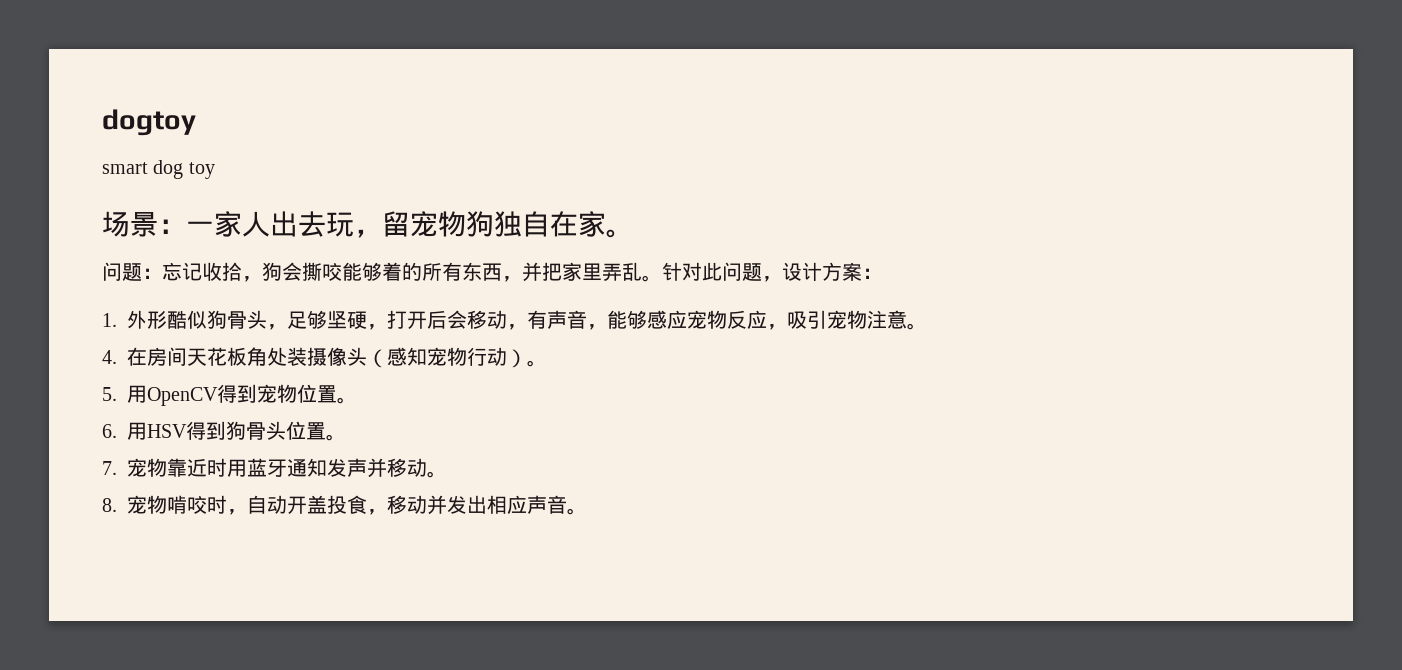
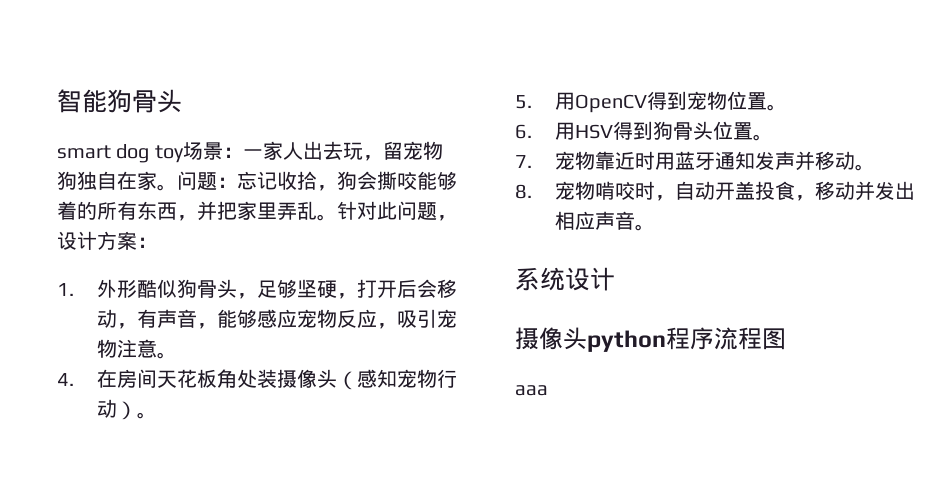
- dogtoy
+ 智能狗骨头
- smart dog toy
- 场景：一家人出去玩，留宠物狗独自在家。
- 问题：忘记收拾，狗会撕咬能够着的所有东西，并把家里弄乱。
+ smart dog toy场景：一家人出去玩，留宠物狗独自在家。问题：忘记收拾，狗会撕咬能够着的所有东西，并把家里弄乱。
+ 系统设计
+ 摄像头python程序流程图
+ aaa

